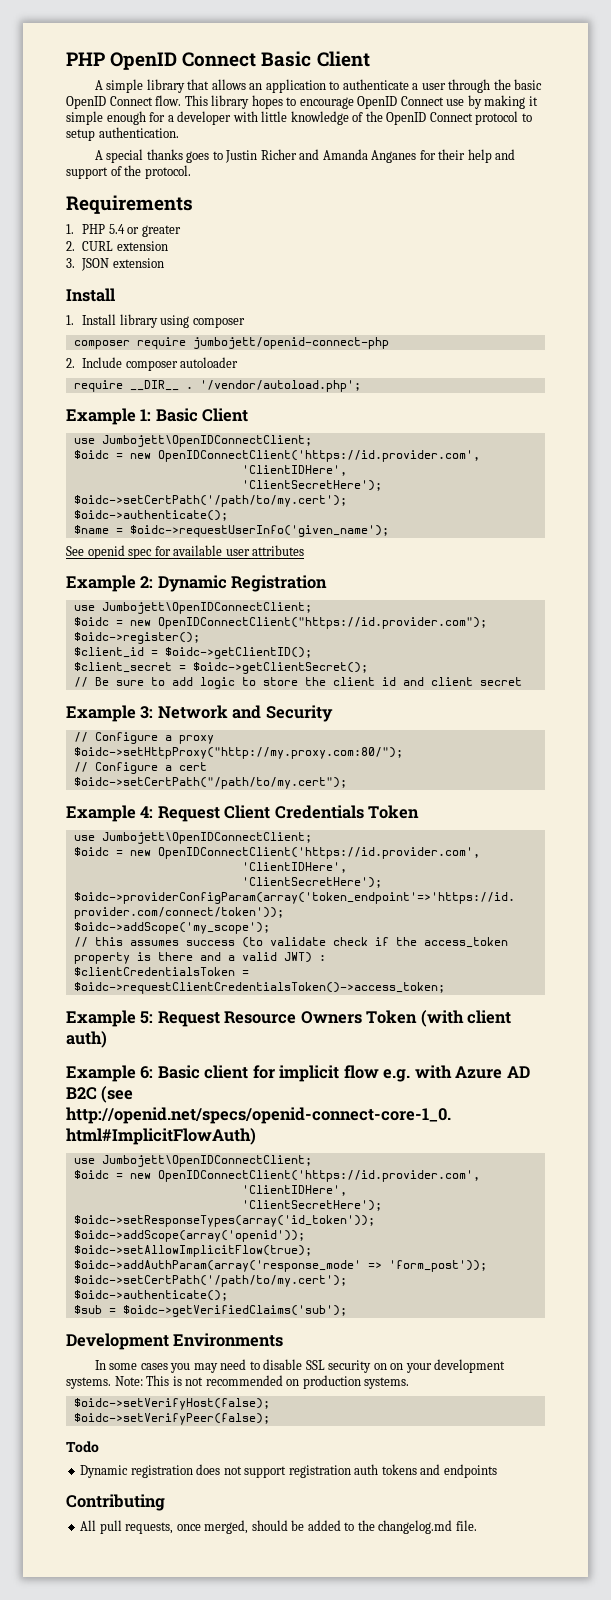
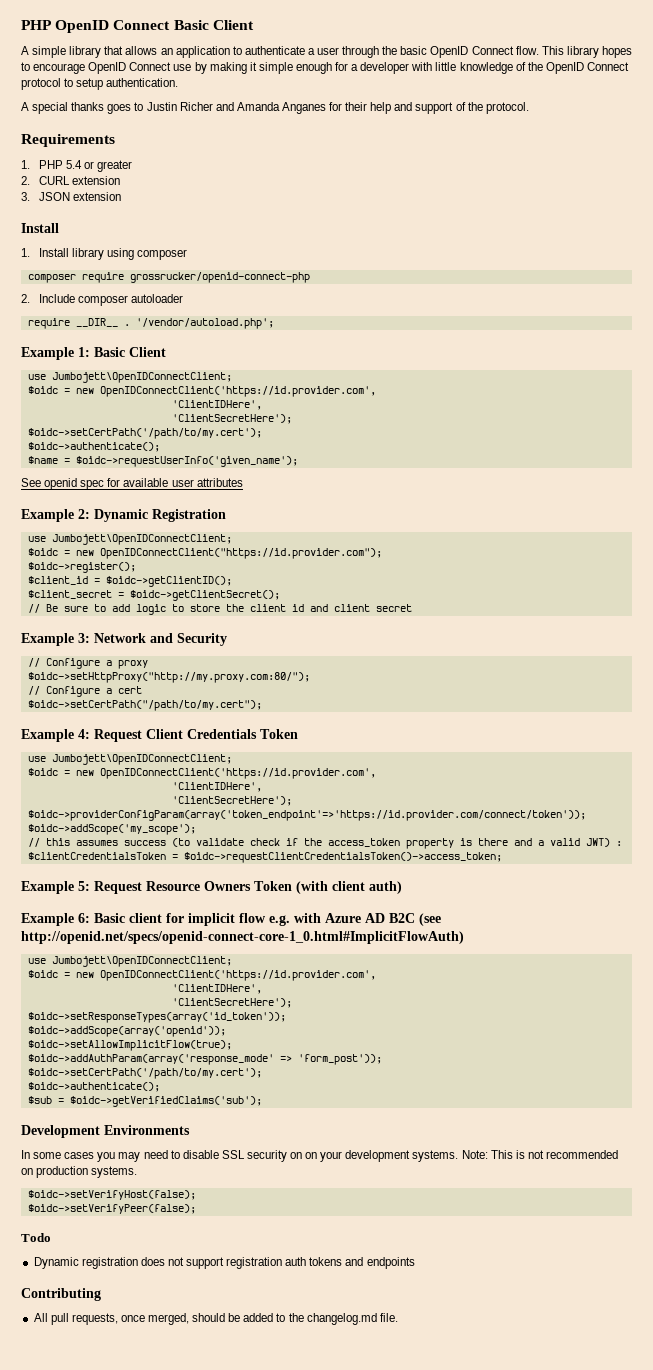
- composer require jumbojett/openid-connect-php
+ composer require grossrucker/openid-connect-php

